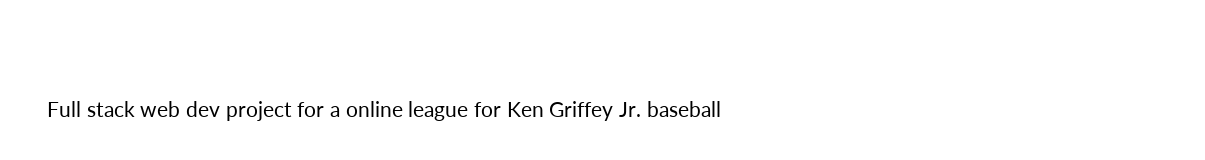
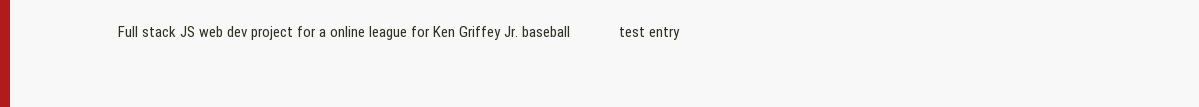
- Full stack web dev project for a online league for Ken Griffey Jr. baseball
+ Full stack JS web dev project for a online league for Ken Griffey Jr. baseball test entry

